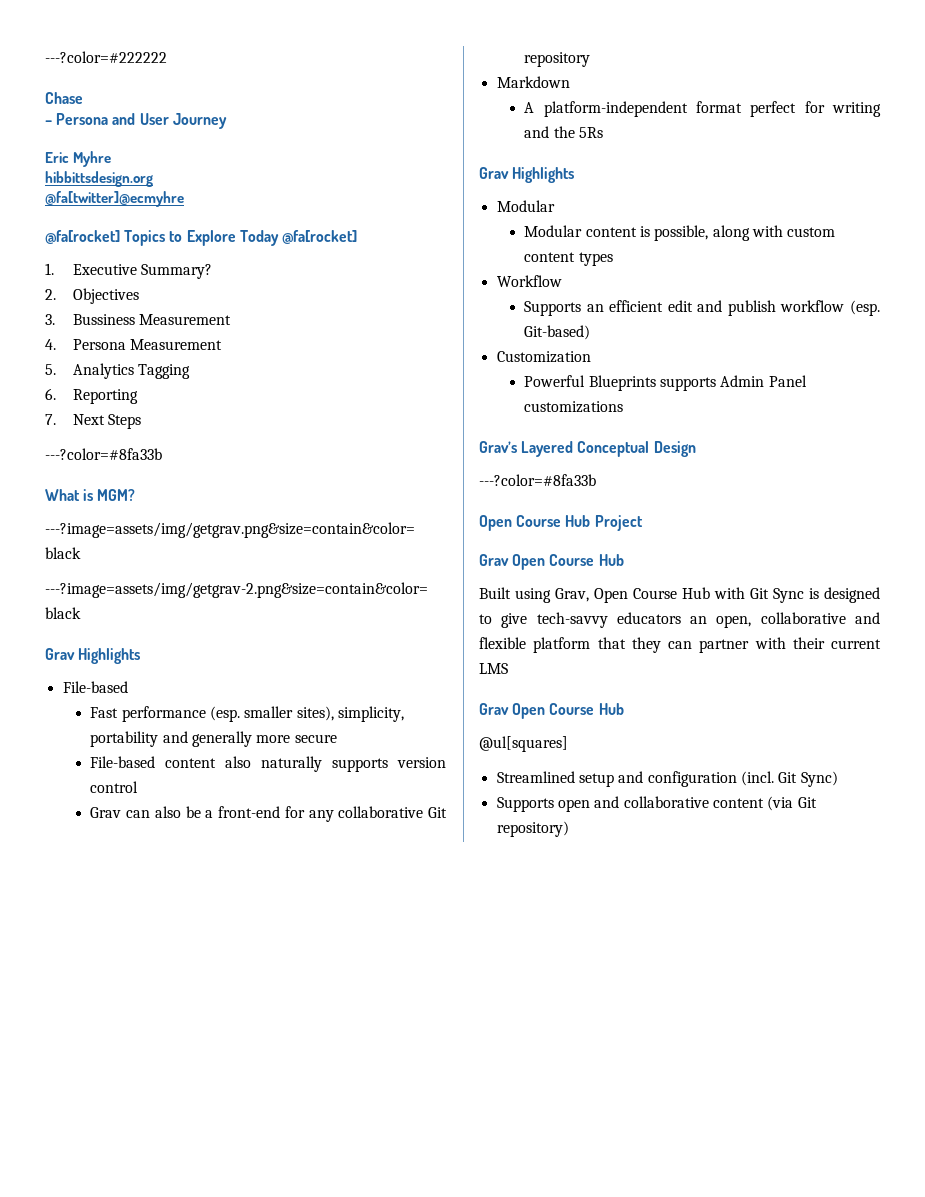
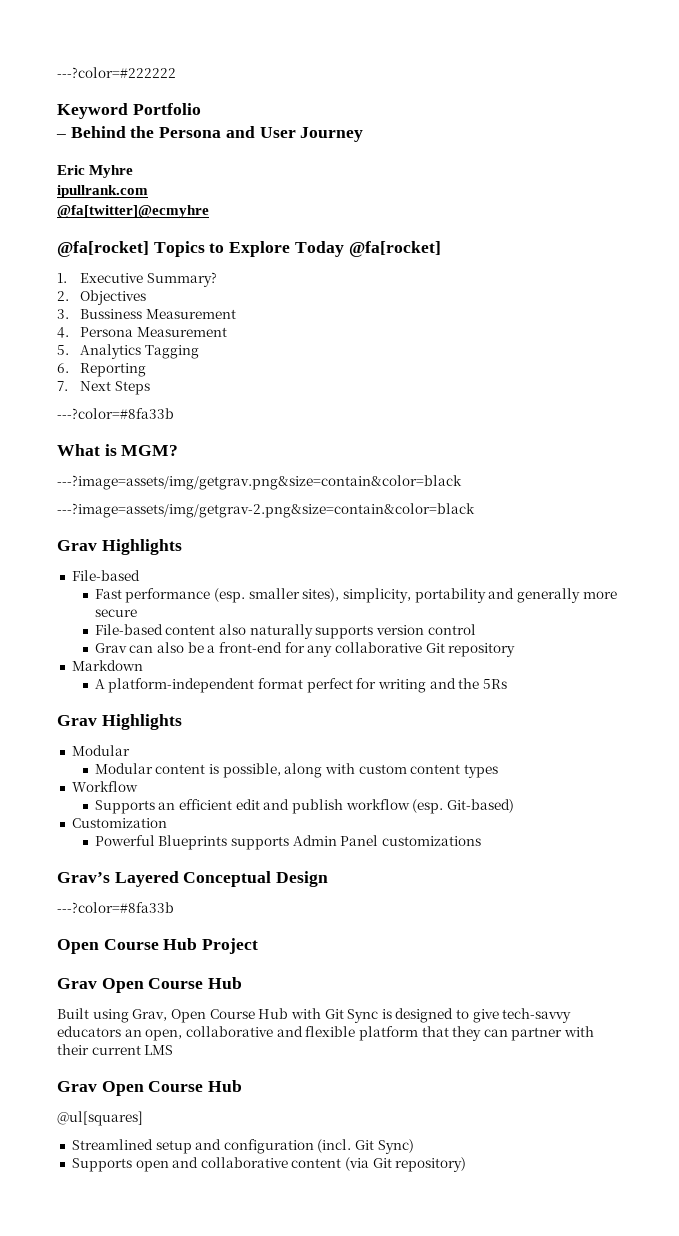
- Chase
+ Keyword Portfolio
- – Persona and User Journey
+ – Behind the Persona and User Journey
- hibbittsdesign.org
+ ipullrank.com

